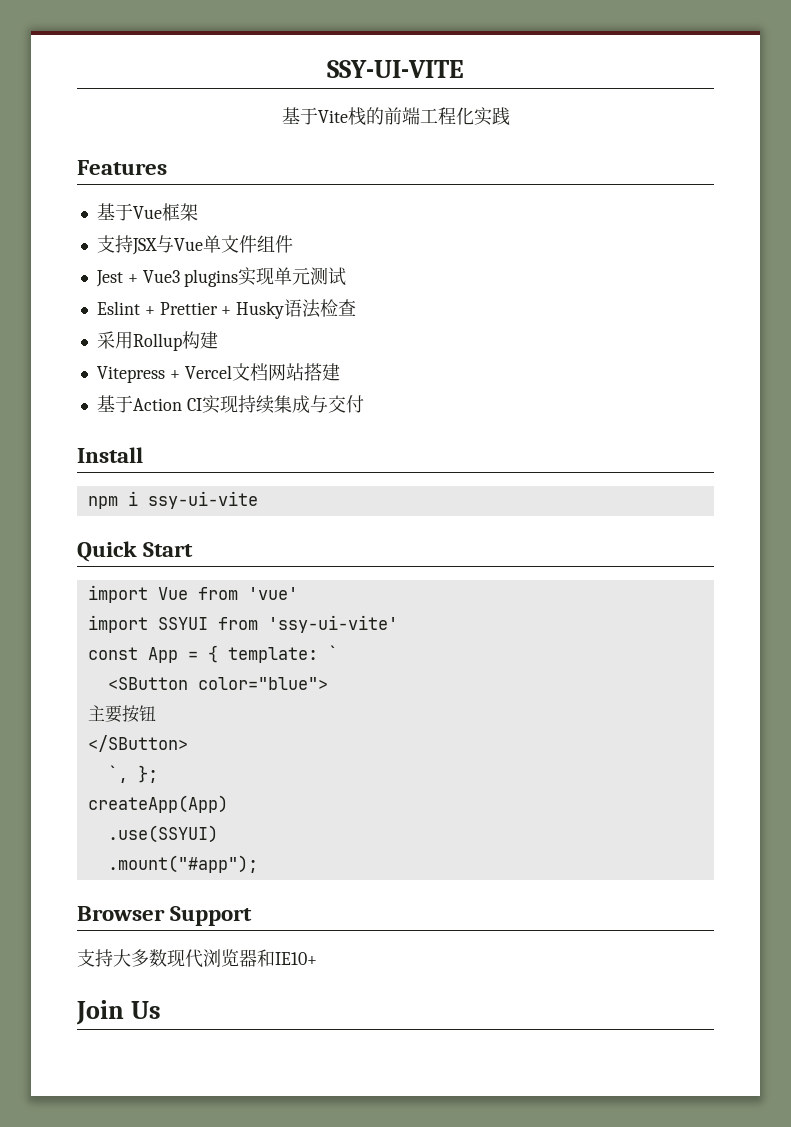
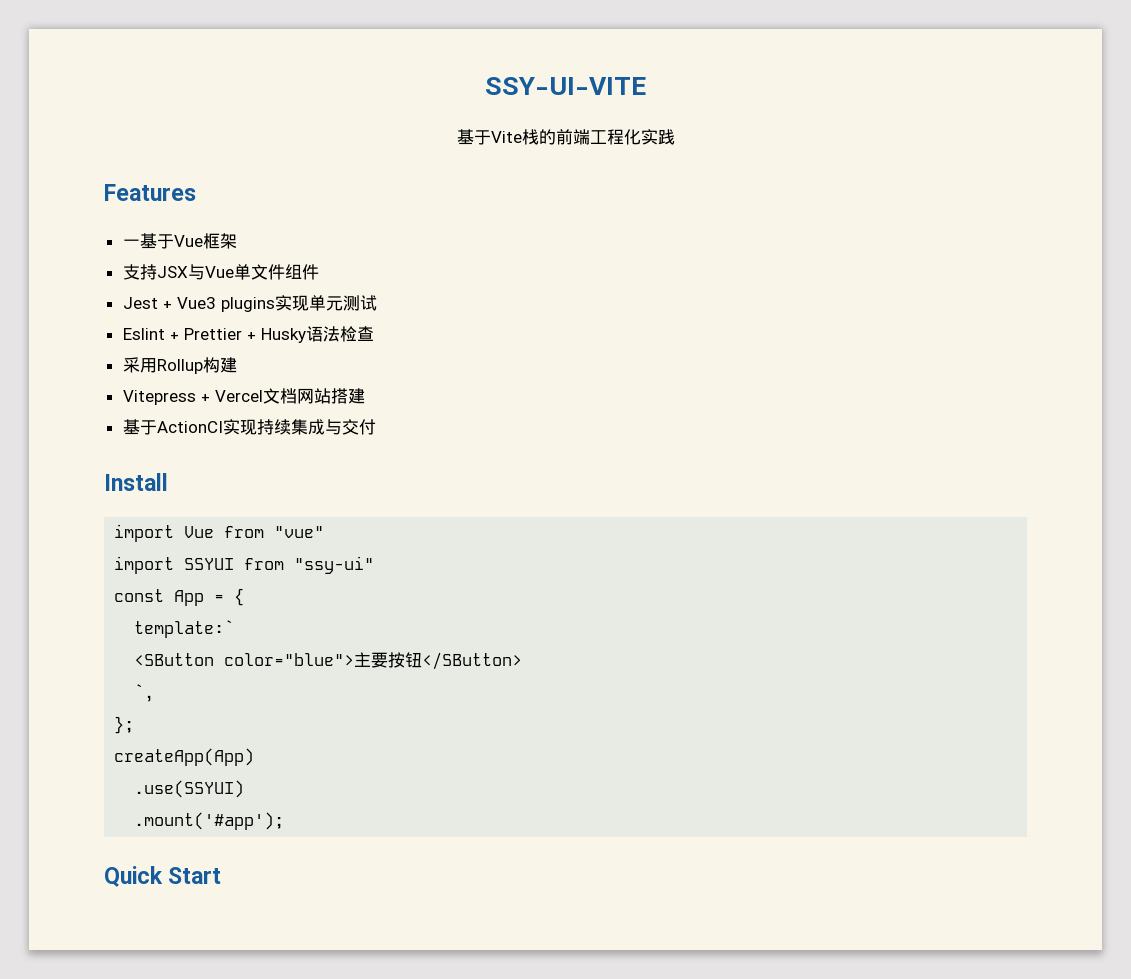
- 基于Vue框架
+ 一基于Vue框架
- 基于Action CI实现持续集成与交付
+ 基于ActionCI实现持续集成与交付
- npm i ssy-ui-vite
- Quick Start
- import Vue from 'vue'
+ import Vue from "vue"
- import SSYUI from 'ssy-ui-vite'
+ import SSYUI from "ssy-ui"
- const App = { template: `
+ const App = {
+ template:`
- <SButton color="blue">
- 主要按钮
- </SButton>
+ <SButton color="blue">主要按钮</SButton>
- `, };
+ `,
+ };
- .mount("#app");
- Browser Support
- 支持大多数现代浏览器和IE10+
- Join Us
+ .mount('#app');
+ Quick Start

